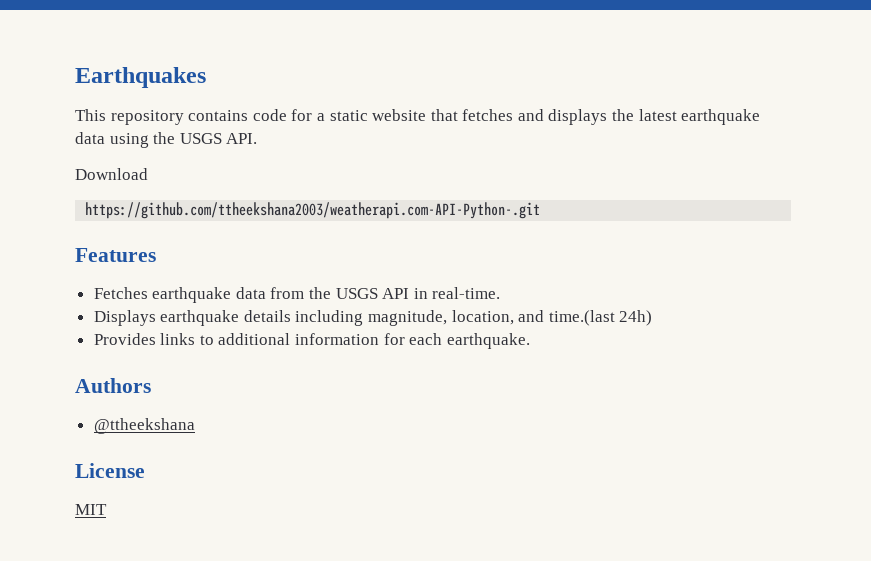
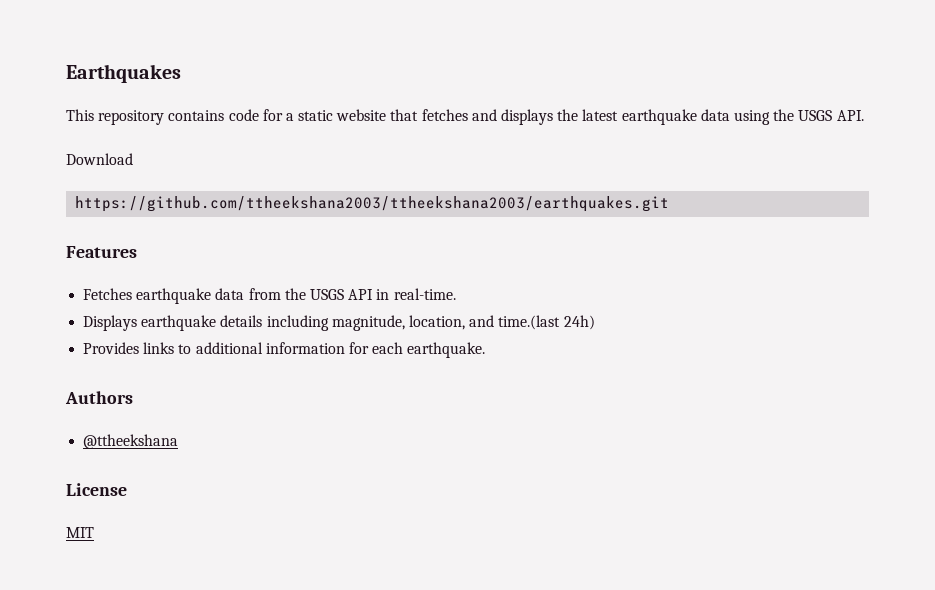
- https://github.com/ttheekshana2003/weatherapi.com-API-Python-.git
+ https://github.com/ttheekshana2003/ttheekshana2003/earthquakes.git

